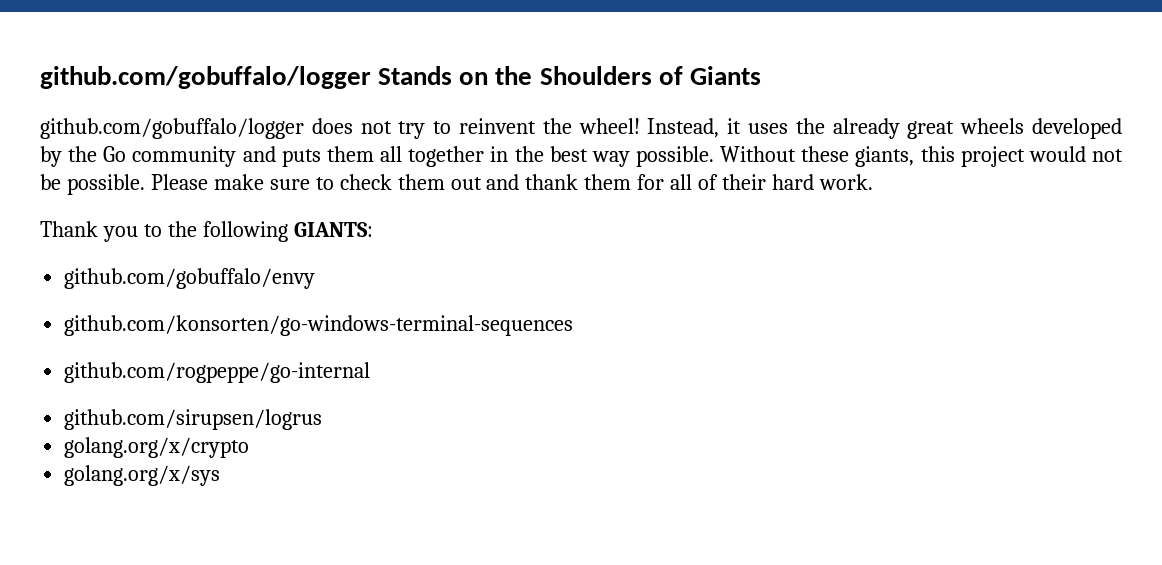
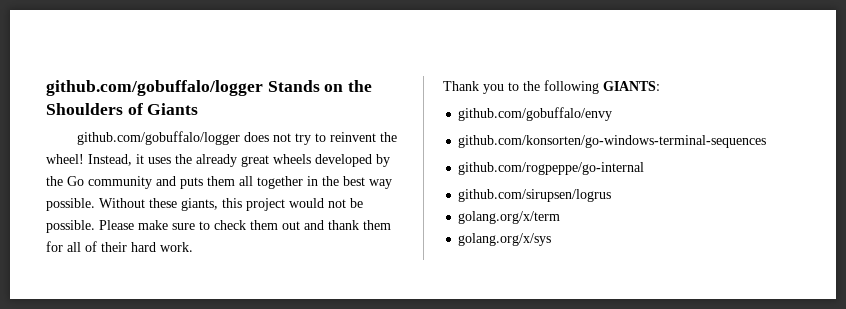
- golang.org/x/crypto
+ golang.org/x/term

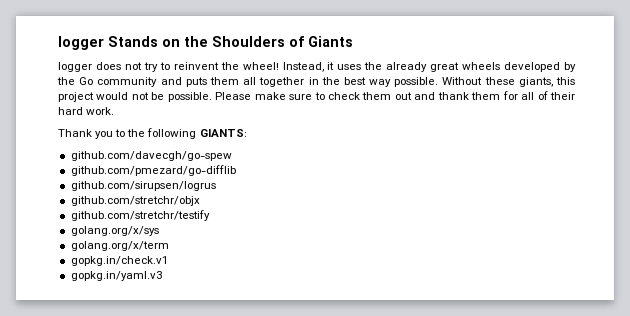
- github.com/gobuffalo/logger Stands on the Shoulders of Giants
+ logger Stands on the Shoulders of Giants
- github.com/gobuffalo/logger does not try to reinvent the wheel!
+ logger does not try to reinvent the wheel!
- github.com/gobuffalo/envy
- github.com/konsorten/go-windows-terminal-sequences
- github.com/rogpeppe/go-internal
+ github.com/davecgh/go-spew
+ github.com/pmezard/go-difflib
  github.com/sirupsen/logrus
+ github.com/stretchr/objx
+ github.com/stretchr/testify
+ golang.org/x/sys
- golang.org/x/sys
+ gopkg.in/check.v1
+ gopkg.in/yaml.v3

